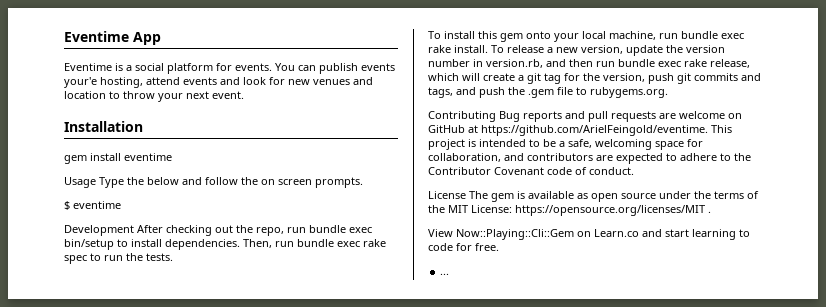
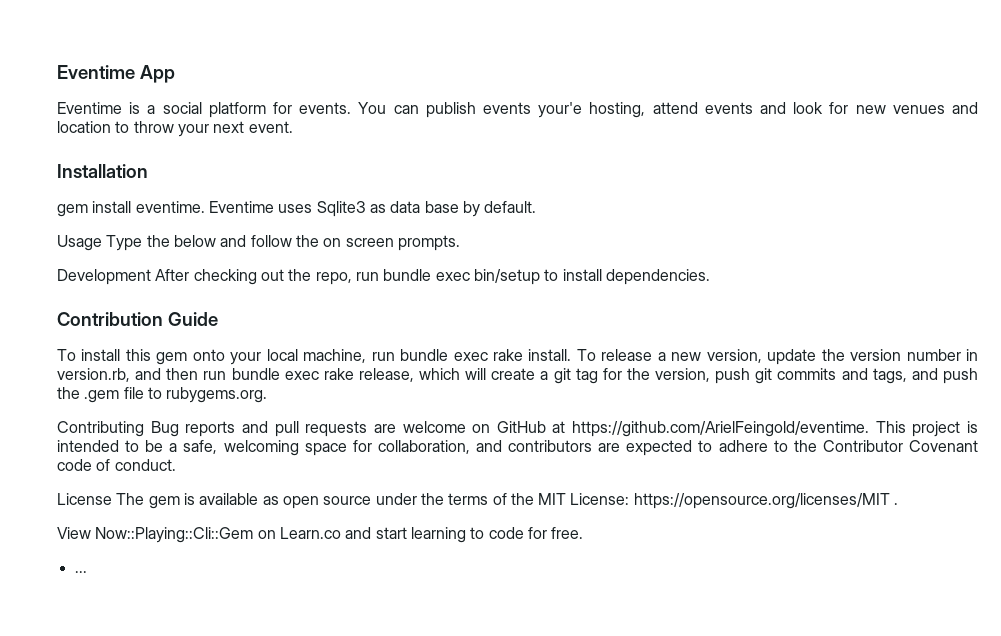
- gem install eventime
+ gem install eventime. Eventime uses Sqlite3 as data base by default.
- $ eventime
- Development After checking out the repo, run bundle exec bin/setup to install dependencies. Then, run bundle exec rake spec to run the tests.
+ Development After checking out the repo, run bundle exec bin/setup to install dependencies.
+ Contribution Guide

